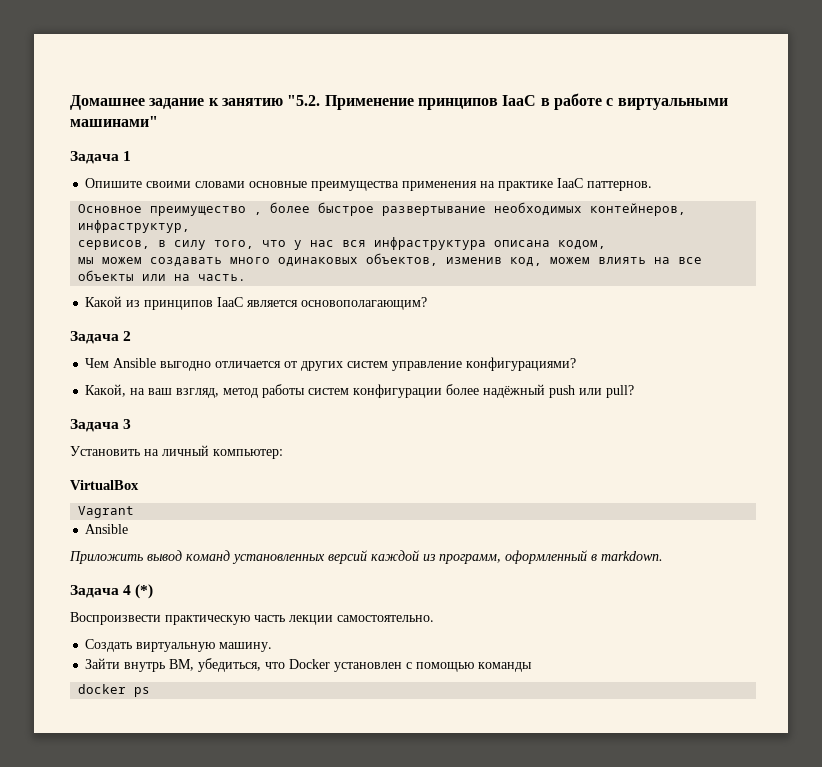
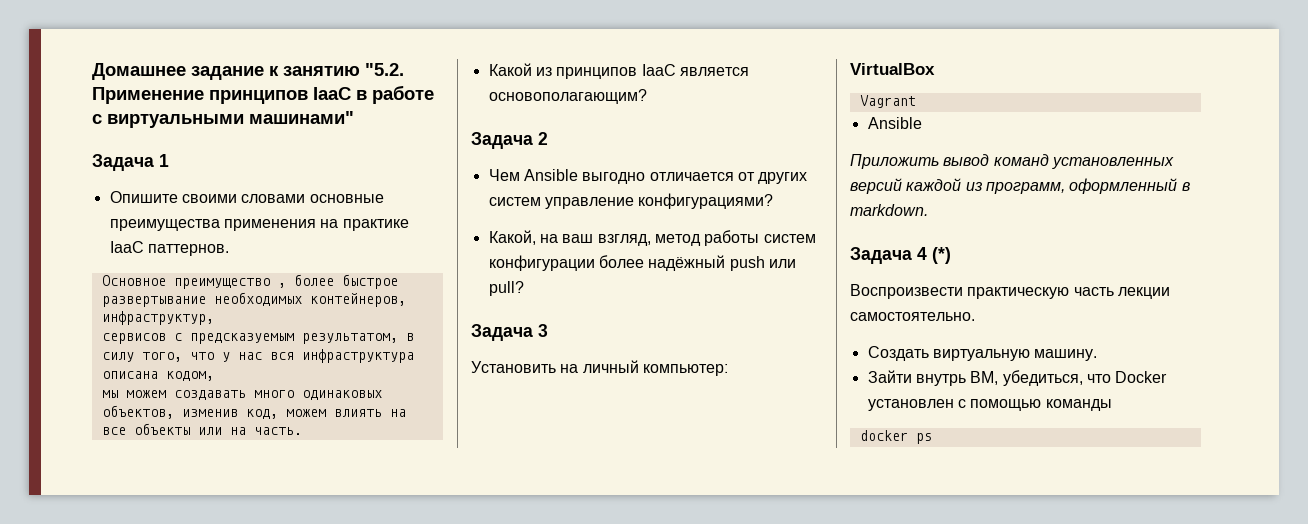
- сервисов, в силу того, что у нас вся инфраструктура описана кодом,
+ сервисов с предсказуемым результатом, в силу того, что у нас вся инфраструктура описана кодом,

